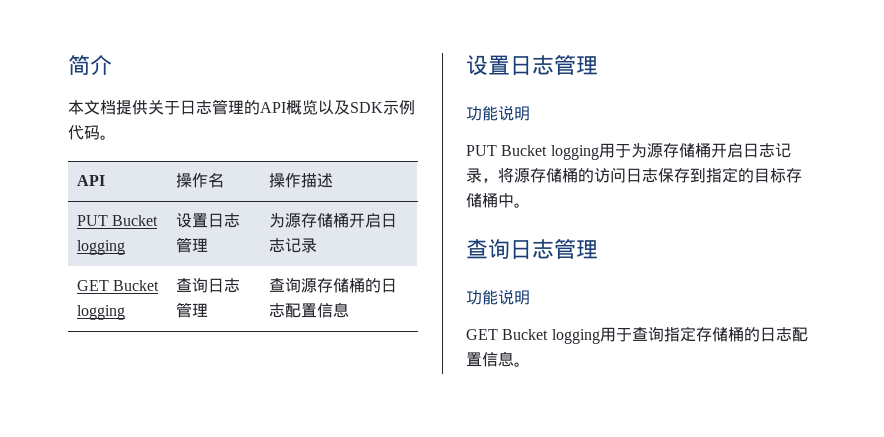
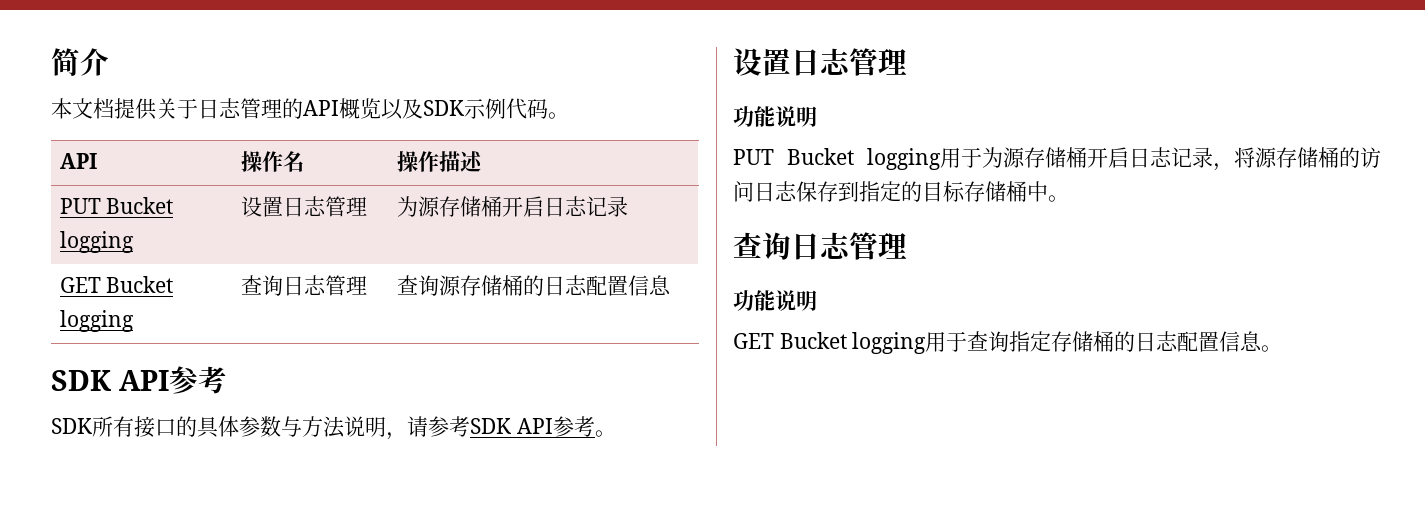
  GET Bucket logging | 查询日志管理 | 查询源存储桶的日志配置信息
+ SDK API参考
+ SDK所有接口的具体参数与方法说明，请参考SDK API参考。

